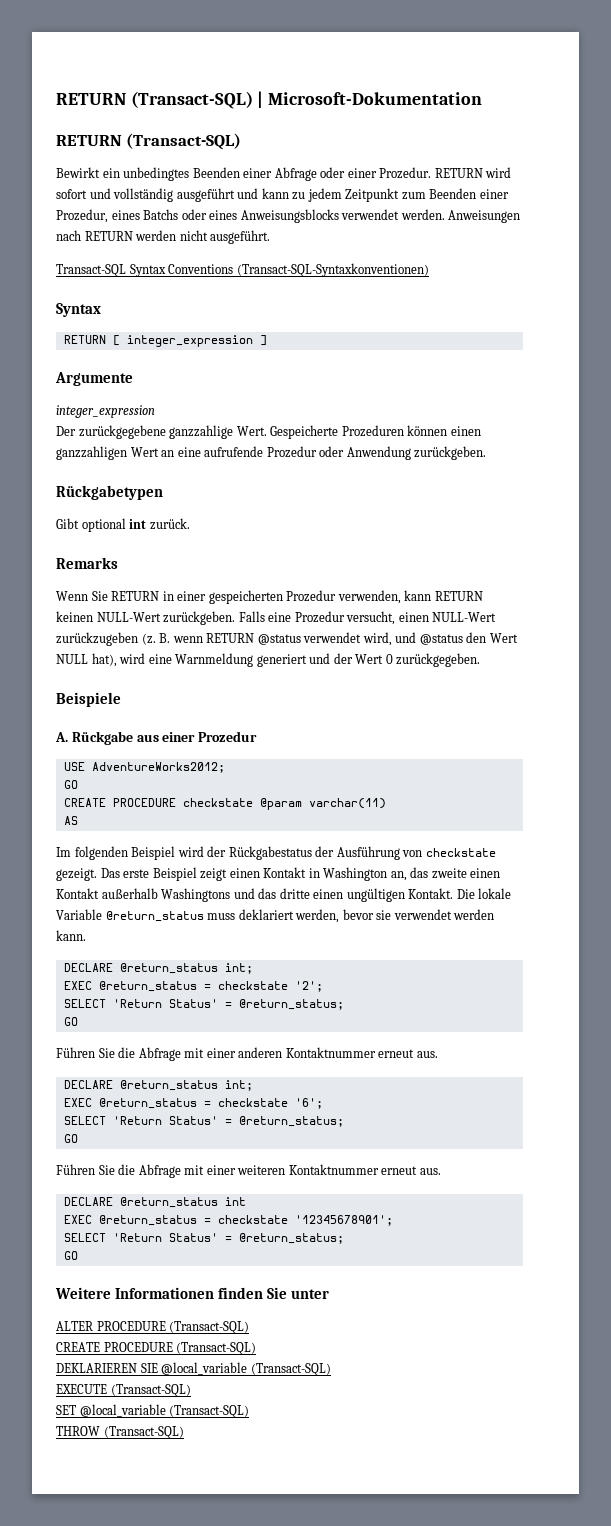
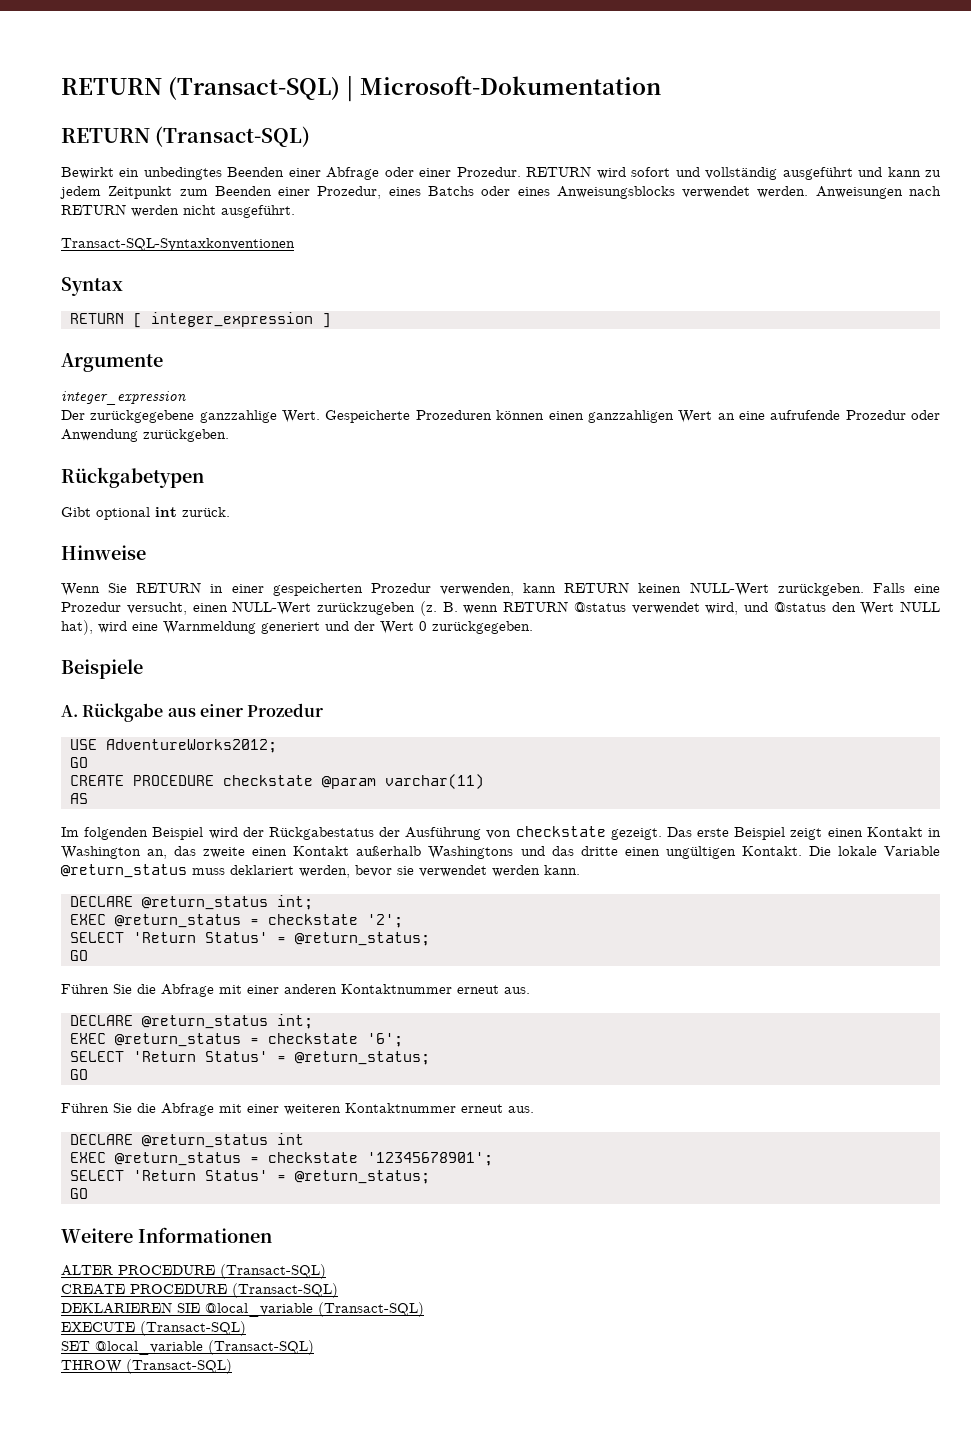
- Transact-SQL Syntax Conventions (Transact-SQL-Syntaxkonventionen)
+ Transact-SQL-Syntaxkonventionen
- Remarks
+ Hinweise
- Weitere Informationen finden Sie unter
+ Weitere Informationen

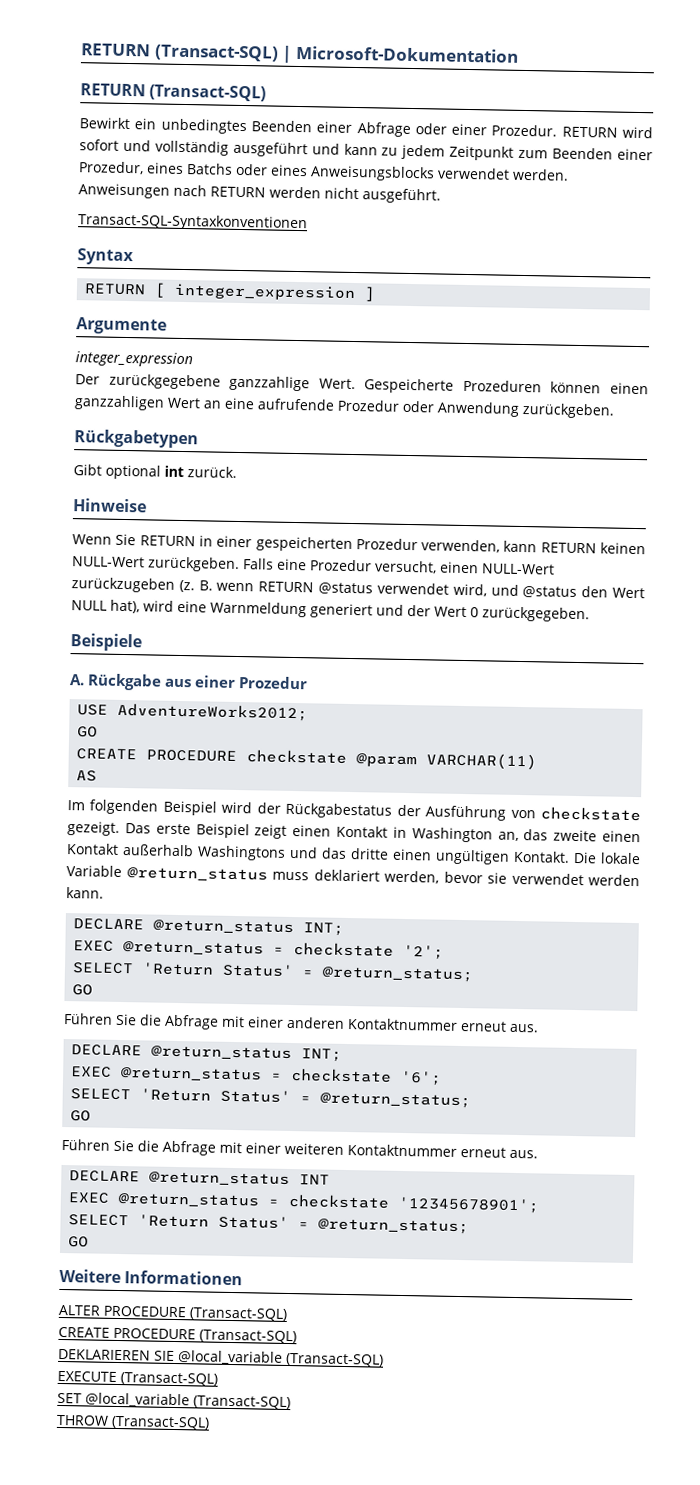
- CREATE PROCEDURE checkstate @param varchar(11)
+ CREATE PROCEDURE checkstate @param VARCHAR(11)
  Die lokale Variable @return_status muss deklariert werden, bevor sie verwendet werden kann.
- DECLARE @return_status int;
+ DECLARE @return_status INT;
  Führen Sie die Abfrage mit einer anderen Kontaktnummer erneut aus.
- DECLARE @return_status int;
+ DECLARE @return_status INT;
- DECLARE @return_status int
+ DECLARE @return_status INT

